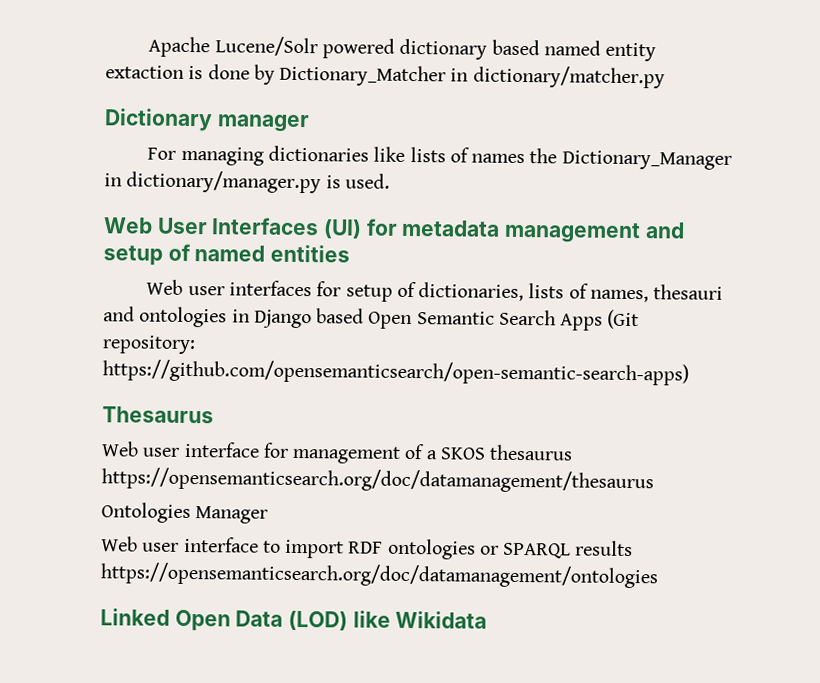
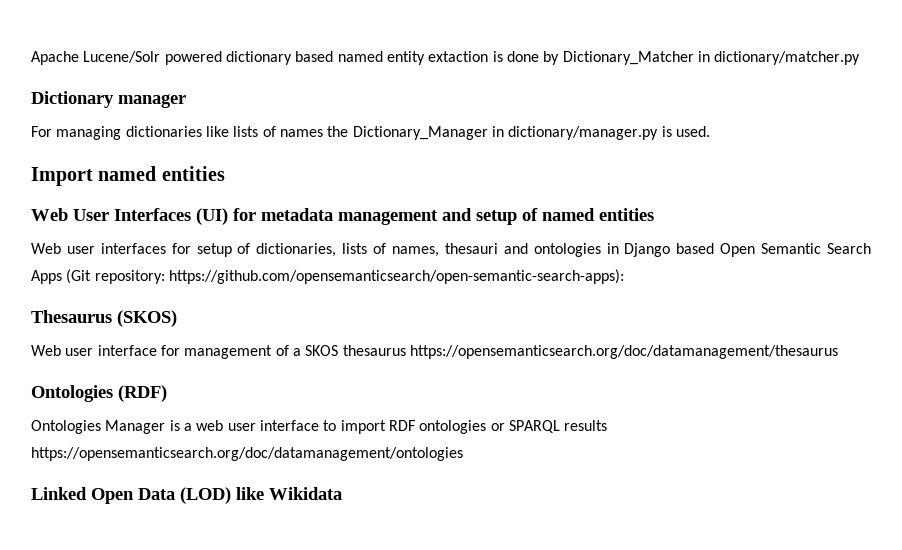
+ Import named entities
- Web user interfaces for setup of dictionaries, lists of names, thesauri and ontologies in Django based Open Semantic Search Apps (Git repository: https://github.com/opensemanticsearch/open-semantic-search-apps)
+ Web user interfaces for setup of dictionaries, lists of names, thesauri and ontologies in Django based Open Semantic Search Apps (Git repository: https://github.com/opensemanticsearch/open-semantic-search-apps):
- Thesaurus
+ Thesaurus (SKOS)
+ Ontologies (RDF)
- Ontologies Manager
- Web user interface to import RDF ontologies or SPARQL results https://opensemanticsearch.org/doc/datamanagement/ontologies
+ Ontologies Manager is a web user interface to import RDF ontologies or SPARQL results https://opensemanticsearch.org/doc/datamanagement/ontologies

